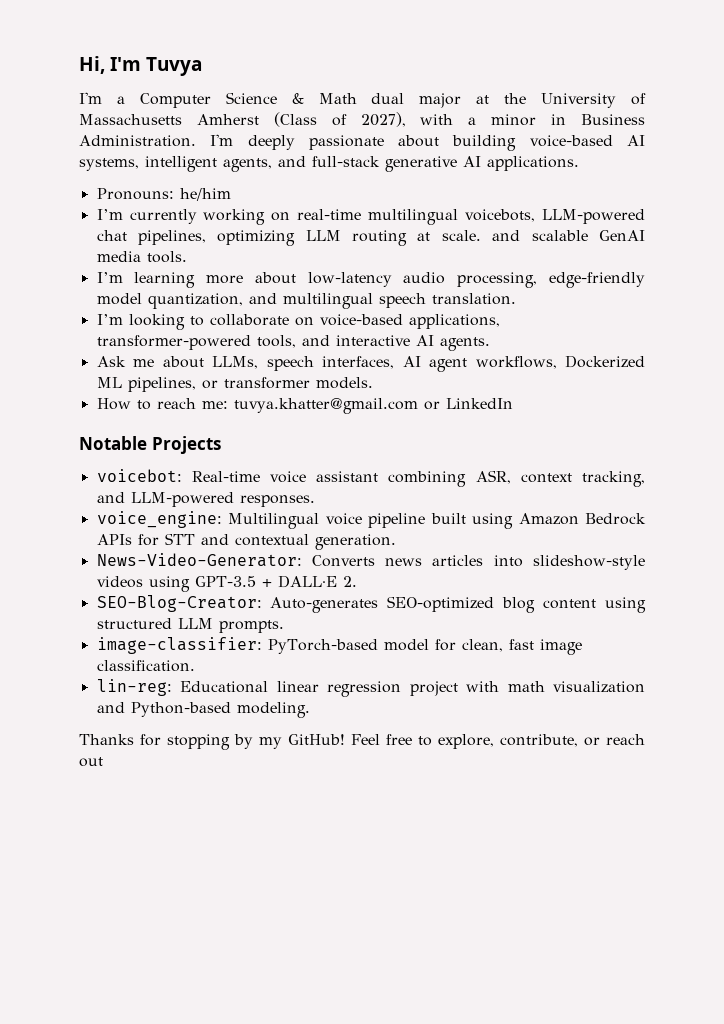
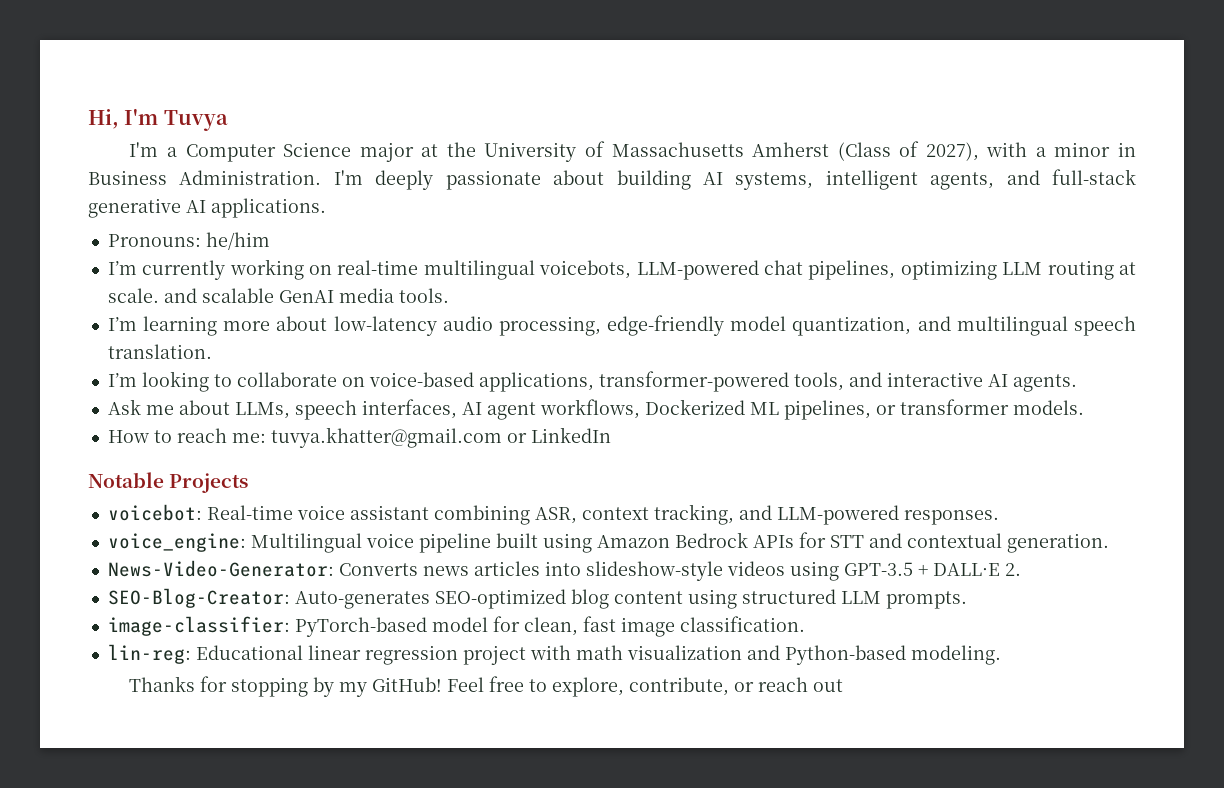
- I'm a Computer Science & Math dual major at the University of Massachusetts Amherst (Class of 2027), with a minor in Business Administration.
+ I'm a Computer Science major at the University of Massachusetts Amherst (Class of 2027), with a minor in Business Administration.
- I'm deeply passionate about building voice-based AI systems, intelligent agents, and full-stack generative AI applications.
+ I'm deeply passionate about building AI systems, intelligent agents, and full-stack generative AI applications.

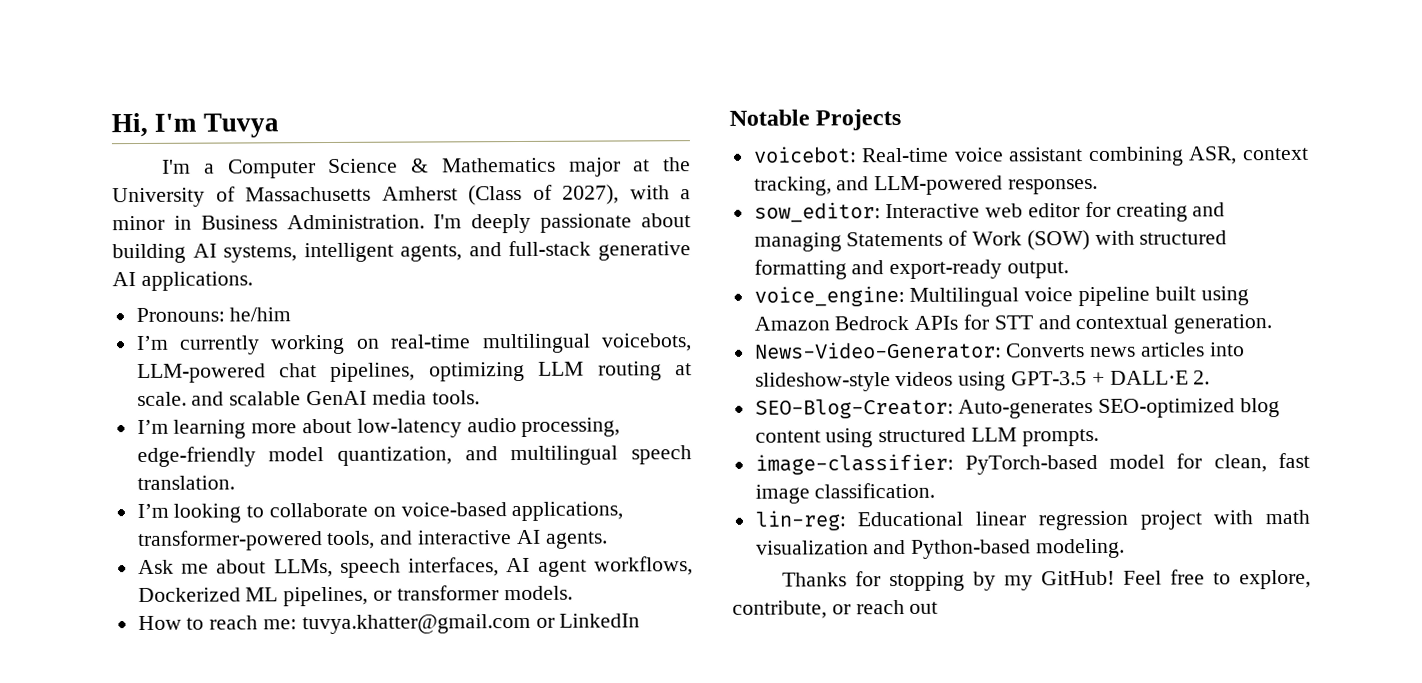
- I'm a Computer Science major at the University of Massachusetts Amherst (Class of 2027), with a minor in Business Administration.
+ I'm a Computer Science & Mathematics major at the University of Massachusetts Amherst (Class of 2027), with a minor in Business Administration.
+ sow_editor: Interactive web editor for creating and managing Statements of Work (SOW) with structured formatting and export-ready output.

